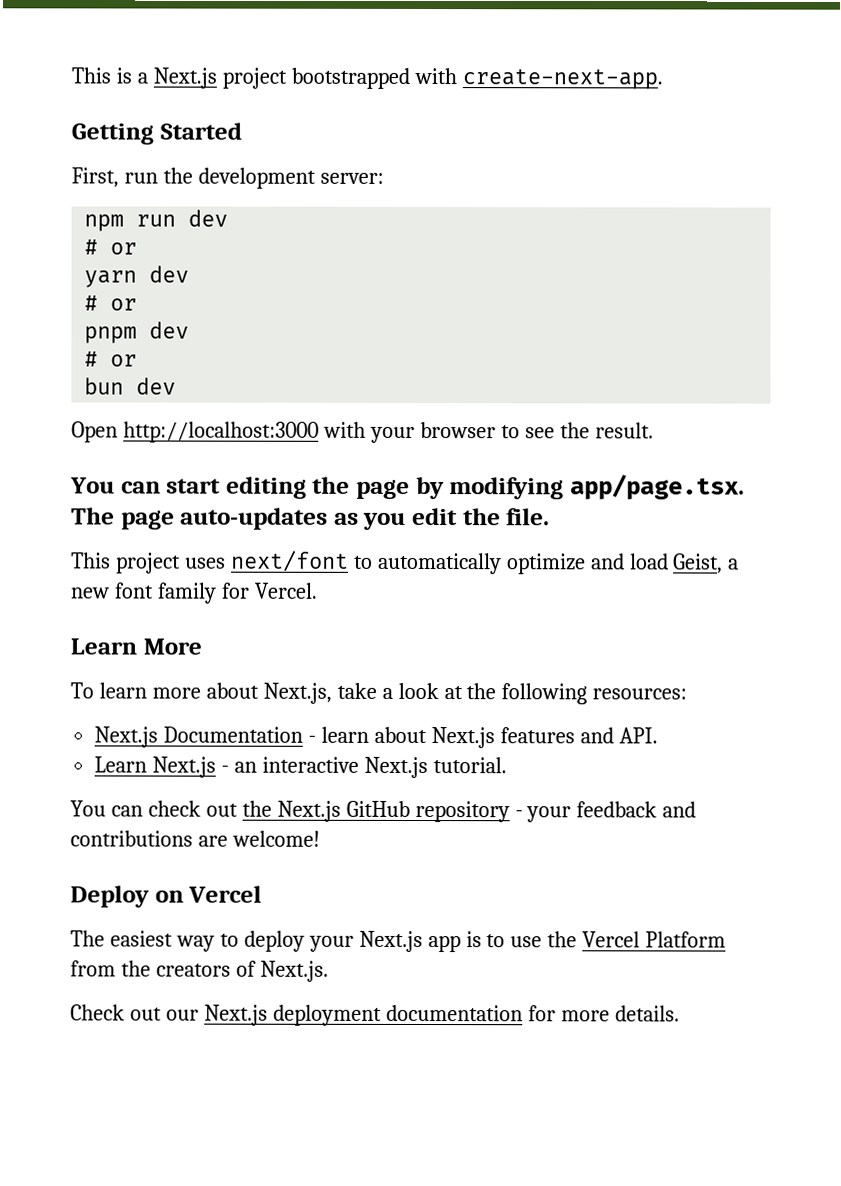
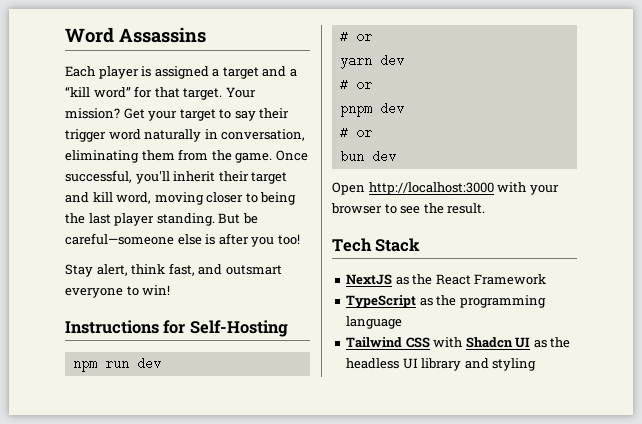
- This is a Next.js project bootstrapped with create-next-app.
- Getting Started
- First, run the development server:
+ Word Assassins
+ Each player is assigned a target and a “kill word” for that target. Your mission? Get your target to say their trigger word naturally in conversation, eliminating them from the game. Once successful, you'll inherit their target and kill word, moving closer to being the last player standing. But be careful—someone else is after you too!
+ Stay alert, think fast, and outsmart everyone to win!
+ Instructions for Self-Hosting
- You can start editing the page by modifying app/page.tsx. The page auto-updates as you edit the file.
- This project uses next/font to automatically optimize and load Geist, a new font family for Vercel.
- Learn More
- To learn more about Next.js, take a look at the following resources:
- Next.js Documentation - learn about Next.js features and API.
- Learn Next.js - an interactive Next.js tutorial.
- You can check out the Next.js GitHub repository - your feedback and contributions are welcome!
- Deploy on Vercel
- The easiest way to deploy your Next.js app is to use the Vercel Platform from the creators of Next.js.
- Check out our Next.js deployment documentation for more details.
+ Tech Stack
+ NextJS as the React Framework
+ TypeScript as the programming language
+ Tailwind CSS with Shadcn UI as the headless UI library and styling

